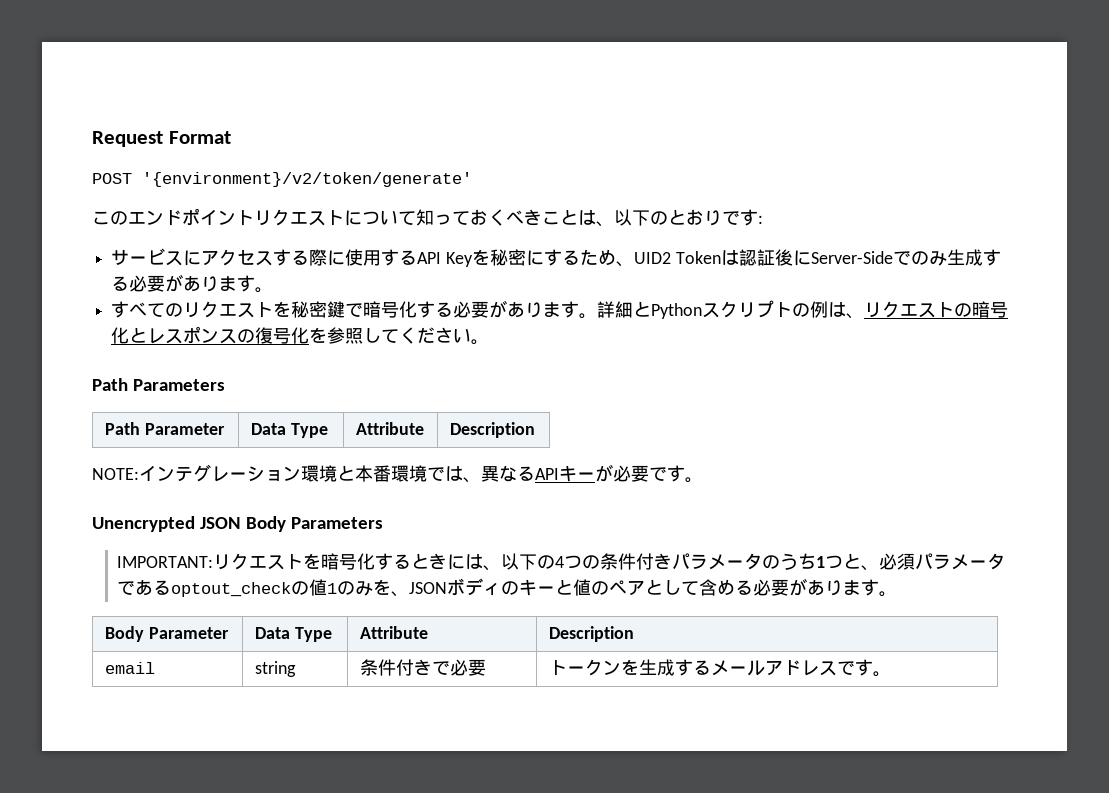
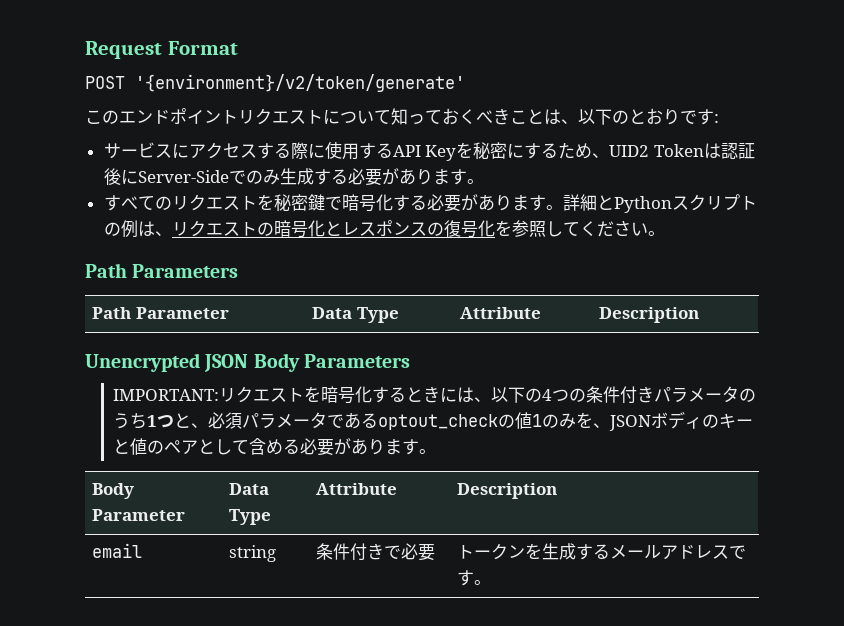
- NOTE:インテグレーション環境と本番環境では、異なるAPIキーが必要です。

